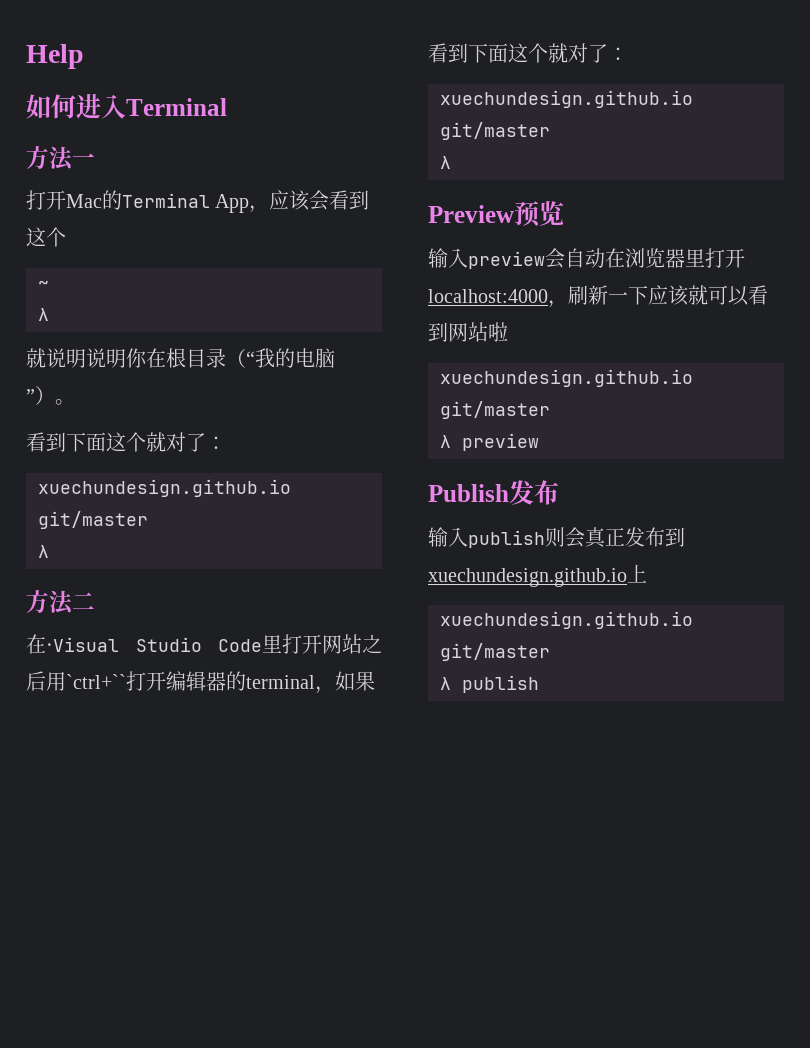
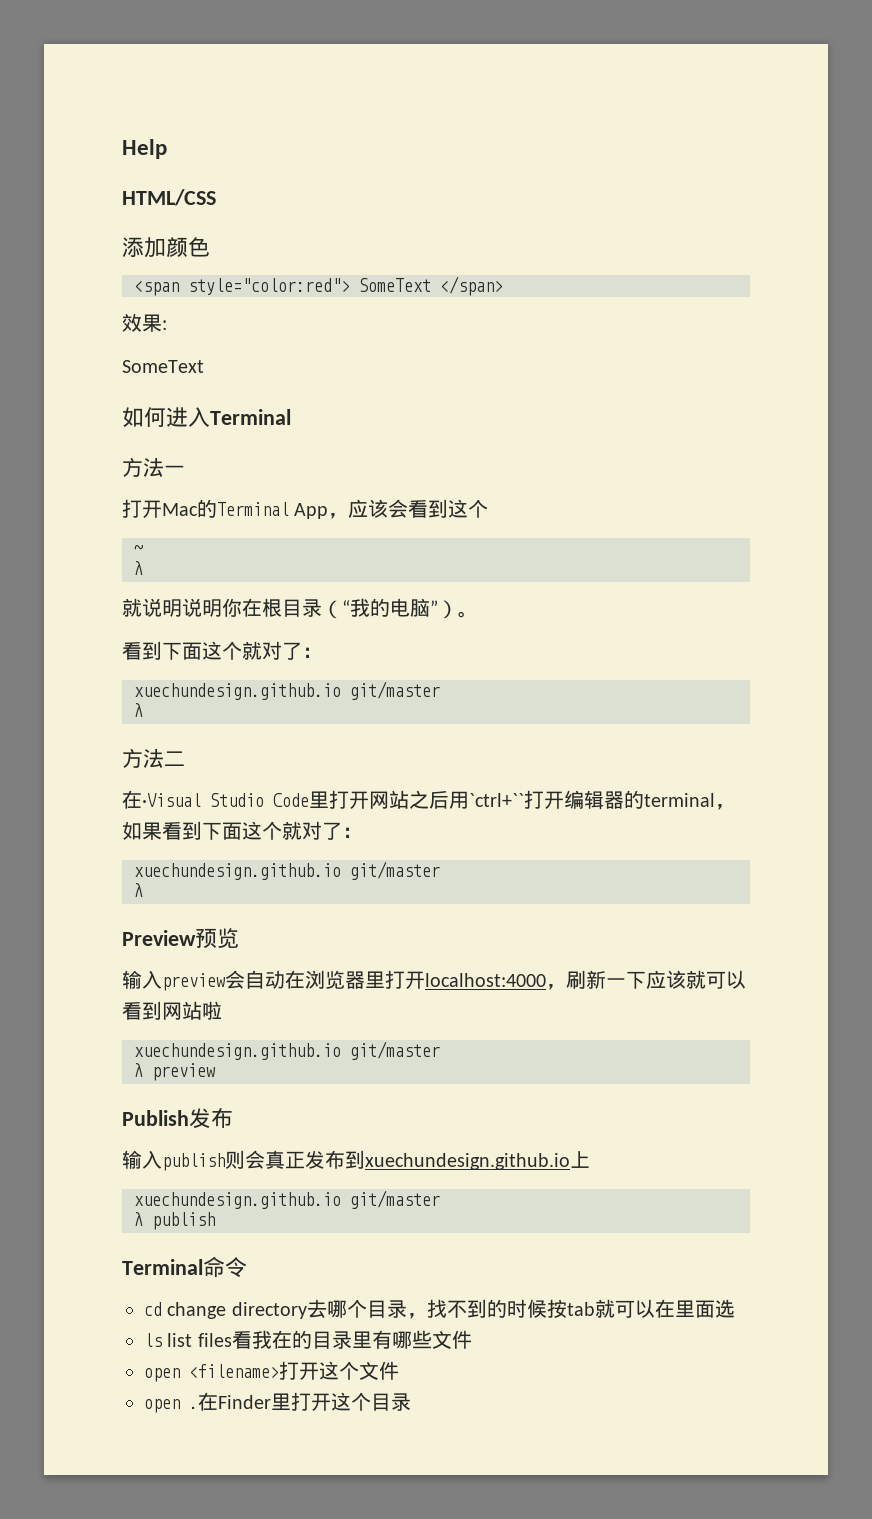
+ HTML/CSS
+ 添加颜色
+ <span style="color:red"> SomeText </span>
+ 效果:
+ SomeText
+ Terminal命令
+ cd change directory去哪个目录，找不到的时候按tab就可以在里面选
+ ls list files看我在的目录里有哪些文件
+ open <filename>打开这个文件
+ open .在Finder里打开这个目录

